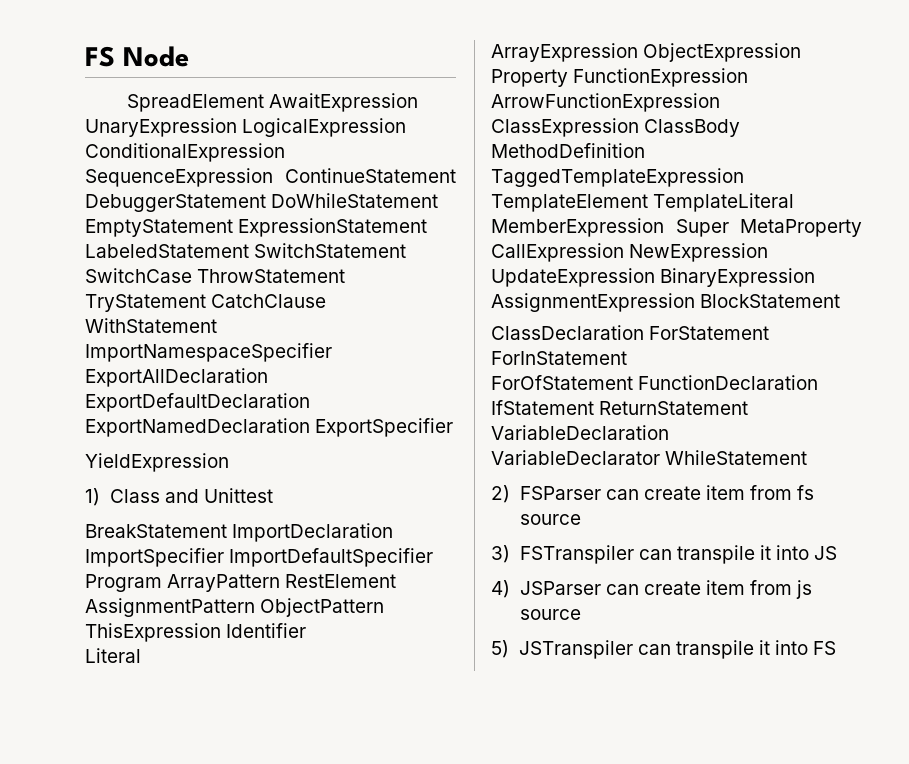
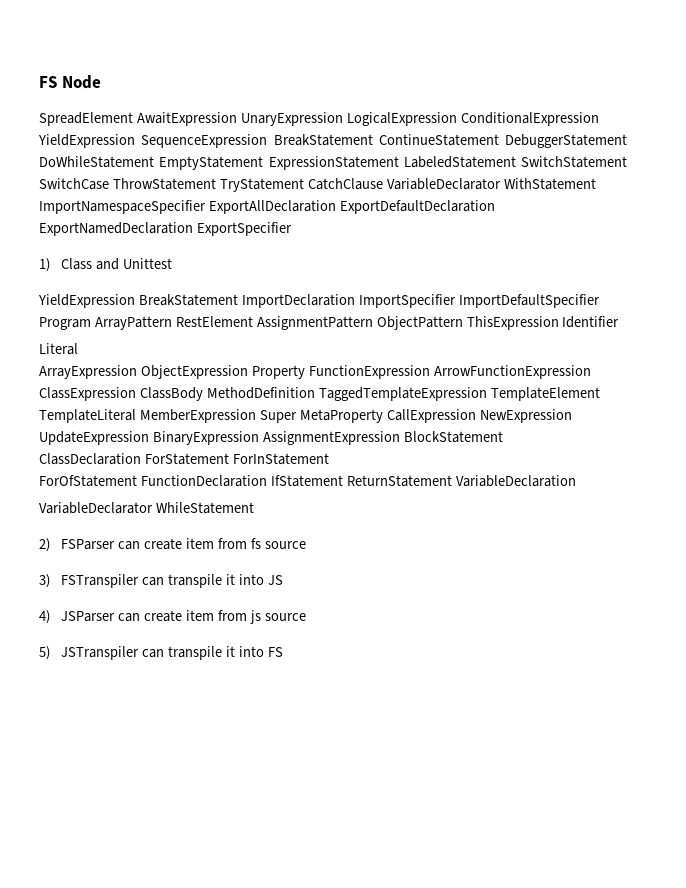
- SpreadElement AwaitExpression UnaryExpression LogicalExpression ConditionalExpression SequenceExpression ContinueStatement DebuggerStatement DoWhileStatement EmptyStatement ExpressionStatement LabeledStatement SwitchStatement SwitchCase ThrowStatement TryStatement CatchClause WithStatement ImportNamespaceSpecifier ExportAllDeclaration ExportDefaultDeclaration ExportNamedDeclaration ExportSpecifier
+ SpreadElement AwaitExpression UnaryExpression LogicalExpression ConditionalExpression YieldExpression SequenceExpression BreakStatement ContinueStatement DebuggerStatement DoWhileStatement EmptyStatement ExpressionStatement LabeledStatement SwitchStatement SwitchCase ThrowStatement TryStatement CatchClause VariableDeclarator WithStatement ImportNamespaceSpecifier ExportAllDeclaration ExportDefaultDeclaration ExportNamedDeclaration ExportSpecifier
- YieldExpression
- BreakStatement ImportDeclaration ImportSpecifier ImportDefaultSpecifier Program ArrayPattern RestElement AssignmentPattern ObjectPattern ThisExpression Identifier
+ YieldExpression BreakStatement ImportDeclaration ImportSpecifier ImportDefaultSpecifier Program ArrayPattern RestElement AssignmentPattern ObjectPattern ThisExpression Identifier

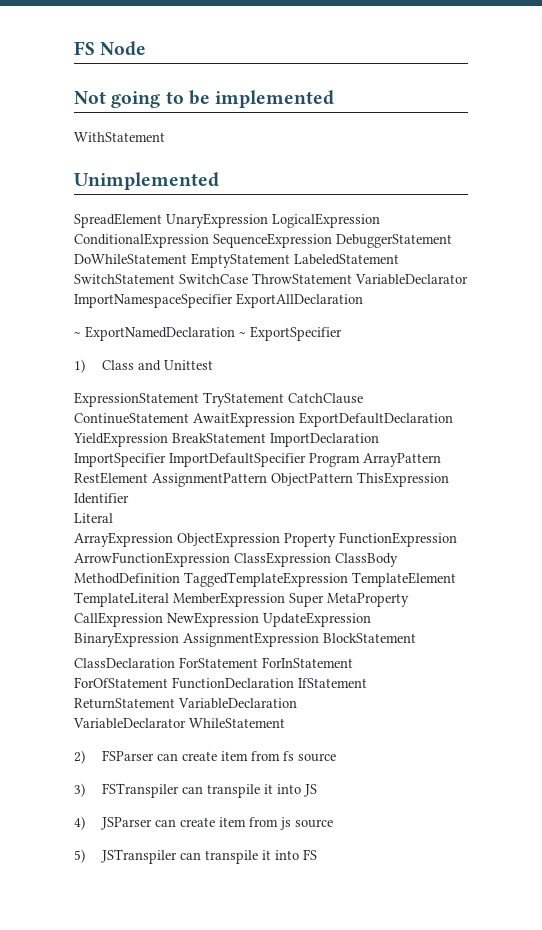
+ Not going to be implemented
+ WithStatement
+ Unimplemented
- SpreadElement AwaitExpression UnaryExpression LogicalExpression ConditionalExpression YieldExpression SequenceExpression BreakStatement ContinueStatement DebuggerStatement DoWhileStatement EmptyStatement ExpressionStatement LabeledStatement SwitchStatement SwitchCase ThrowStatement TryStatement CatchClause VariableDeclarator WithStatement ImportNamespaceSpecifier ExportAllDeclaration ExportDefaultDeclaration ExportNamedDeclaration ExportSpecifier
+ SpreadElement UnaryExpression LogicalExpression ConditionalExpression SequenceExpression DebuggerStatement DoWhileStatement EmptyStatement LabeledStatement SwitchStatement SwitchCase ThrowStatement VariableDeclarator ImportNamespaceSpecifier ExportAllDeclaration
+ ~ ExportNamedDeclaration ~ ExportSpecifier
- YieldExpression BreakStatement ImportDeclaration ImportSpecifier ImportDefaultSpecifier Program ArrayPattern RestElement AssignmentPattern ObjectPattern ThisExpression Identifier
+ ExpressionStatement TryStatement CatchClause ContinueStatement AwaitExpression ExportDefaultDeclaration YieldExpression BreakStatement ImportDeclaration ImportSpecifier ImportDefaultSpecifier Program ArrayPattern RestElement AssignmentPattern ObjectPattern ThisExpression Identifier

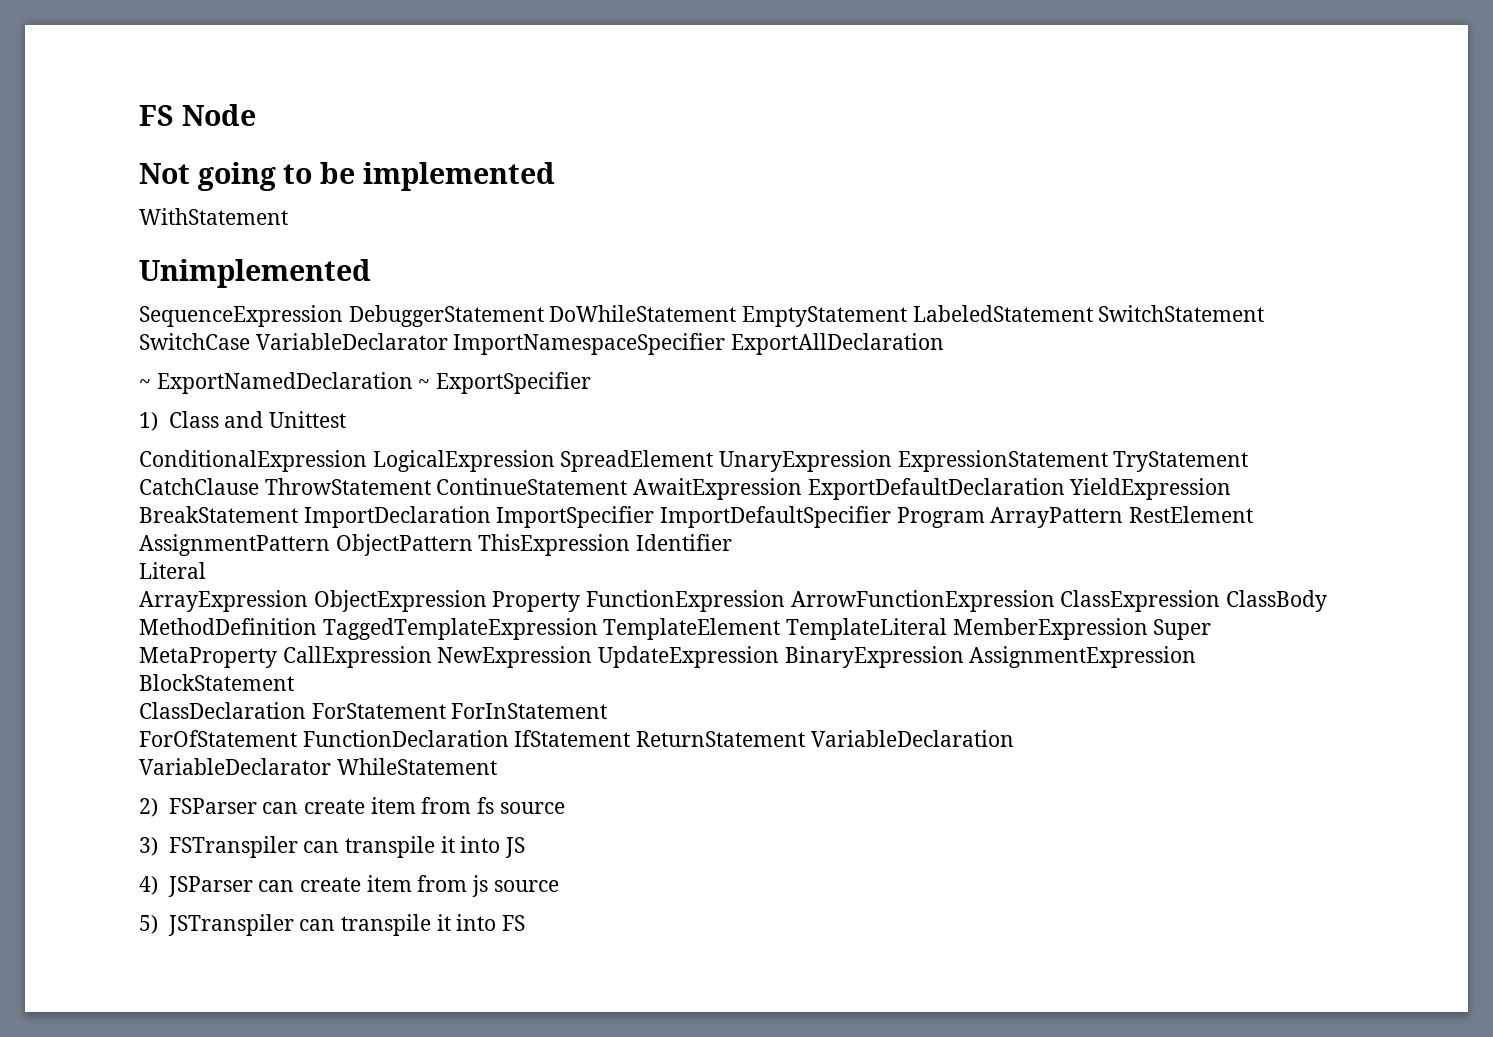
- SpreadElement UnaryExpression LogicalExpression ConditionalExpression SequenceExpression DebuggerStatement DoWhileStatement EmptyStatement LabeledStatement SwitchStatement SwitchCase ThrowStatement VariableDeclarator ImportNamespaceSpecifier ExportAllDeclaration
+ SequenceExpression DebuggerStatement DoWhileStatement EmptyStatement LabeledStatement SwitchStatement SwitchCase VariableDeclarator ImportNamespaceSpecifier ExportAllDeclaration
- ExpressionStatement TryStatement CatchClause ContinueStatement AwaitExpression ExportDefaultDeclaration YieldExpression BreakStatement ImportDeclaration ImportSpecifier ImportDefaultSpecifier Program ArrayPattern RestElement AssignmentPattern ObjectPattern ThisExpression Identifier
+ ConditionalExpression LogicalExpression SpreadElement UnaryExpression ExpressionStatement TryStatement CatchClause ThrowStatement ContinueStatement AwaitExpression ExportDefaultDeclaration YieldExpression BreakStatement ImportDeclaration ImportSpecifier ImportDefaultSpecifier Program ArrayPattern RestElement AssignmentPattern ObjectPattern ThisExpression Identifier

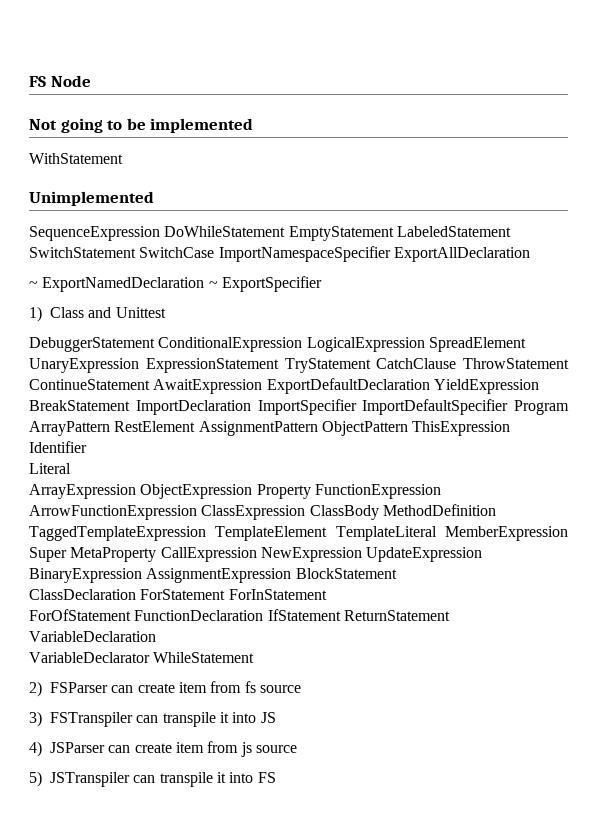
- SequenceExpression DebuggerStatement DoWhileStatement EmptyStatement LabeledStatement SwitchStatement SwitchCase VariableDeclarator ImportNamespaceSpecifier ExportAllDeclaration
+ SequenceExpression DoWhileStatement EmptyStatement LabeledStatement SwitchStatement SwitchCase ImportNamespaceSpecifier ExportAllDeclaration
- ConditionalExpression LogicalExpression SpreadElement UnaryExpression ExpressionStatement TryStatement CatchClause ThrowStatement ContinueStatement AwaitExpression ExportDefaultDeclaration YieldExpression BreakStatement ImportDeclaration ImportSpecifier ImportDefaultSpecifier Program ArrayPattern RestElement AssignmentPattern ObjectPattern ThisExpression Identifier
+ DebuggerStatement ConditionalExpression LogicalExpression SpreadElement UnaryExpression ExpressionStatement TryStatement CatchClause ThrowStatement ContinueStatement AwaitExpression ExportDefaultDeclaration YieldExpression BreakStatement ImportDeclaration ImportSpecifier ImportDefaultSpecifier Program ArrayPattern RestElement AssignmentPattern ObjectPattern ThisExpression Identifier

